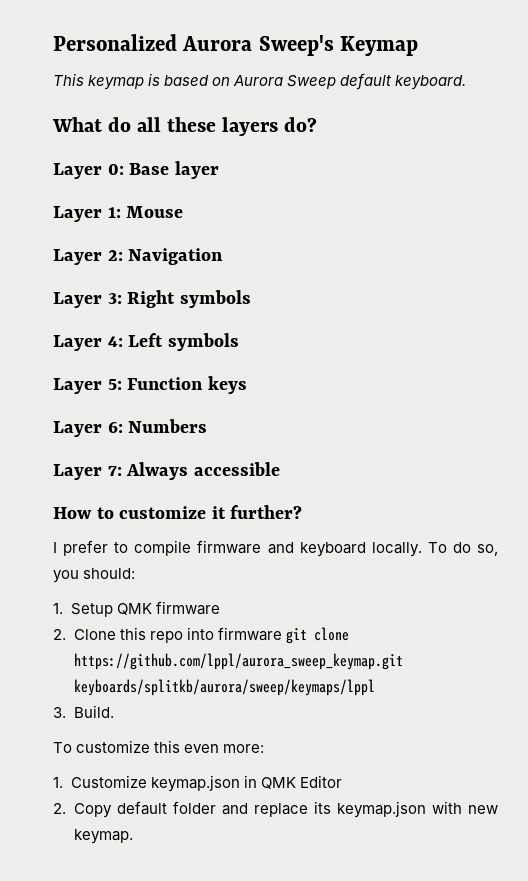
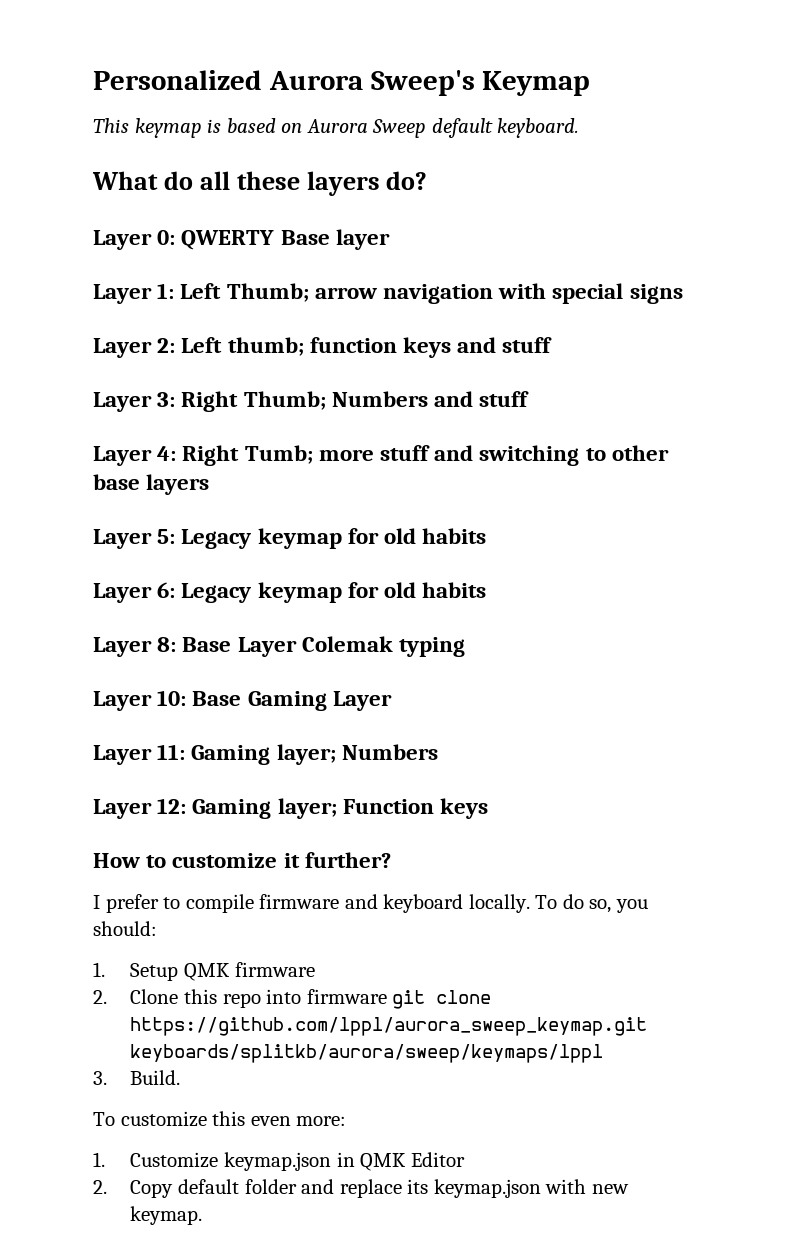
- Layer 0: Base layer
+ Layer 0: QWERTY Base layer
- Layer 1: Mouse
- Layer 2: Navigation
- Layer 3: Right symbols
- Layer 4: Left symbols
- Layer 5: Function keys
- Layer 6: Numbers
- Layer 7: Always accessible
+ Layer 1: Left Thumb; arrow navigation with special signs
+ Layer 2: Left thumb; function keys and stuff
+ Layer 3: Right Thumb; Numbers and stuff
+ Layer 4: Right Tumb; more stuff and switching to other base layers
+ Layer 5: Legacy keymap for old habits
+ Layer 6: Legacy keymap for old habits
+ Layer 8: Base Layer Colemak typing
+ Layer 10: Base Gaming Layer
+ Layer 11: Gaming layer; Numbers
+ Layer 12: Gaming layer; Function keys

